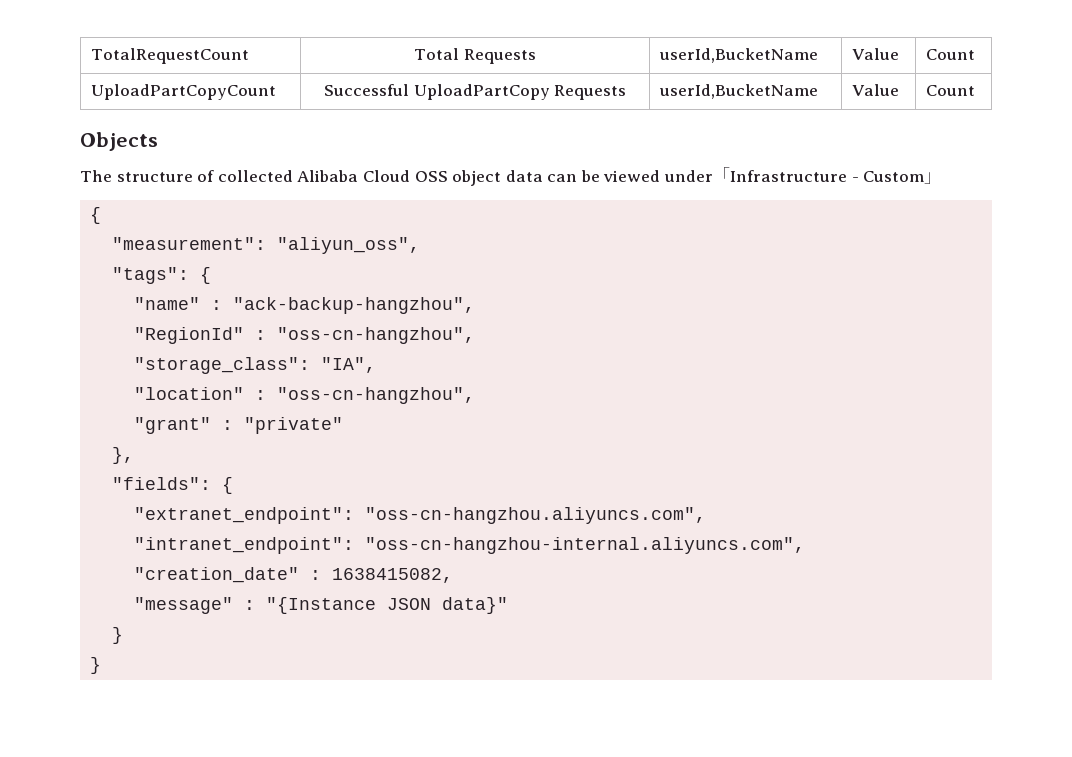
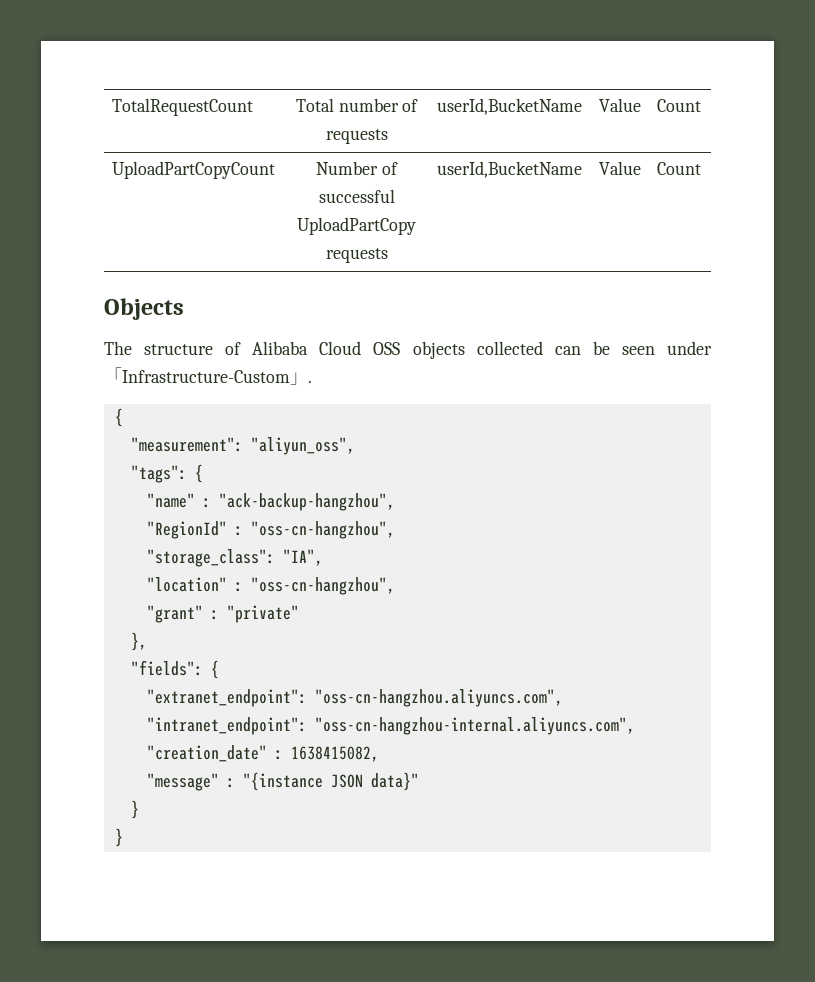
- TotalRequestCount | Total Requests | userId,BucketName | Value | Count
+ TotalRequestCount | Total number of requests | userId,BucketName | Value | Count
- UploadPartCopyCount | Successful UploadPartCopy Requests | userId,BucketName | Value | Count
+ UploadPartCopyCount | Number of successful UploadPartCopy requests | userId,BucketName | Value | Count
- The structure of collected Alibaba Cloud OSS object data can be viewed under「Infrastructure - Custom」
+ The structure of Alibaba Cloud OSS objects collected can be seen under「Infrastructure-Custom」.
- "message" : "{Instance JSON data}"
+ "message" : "{instance JSON data}"

